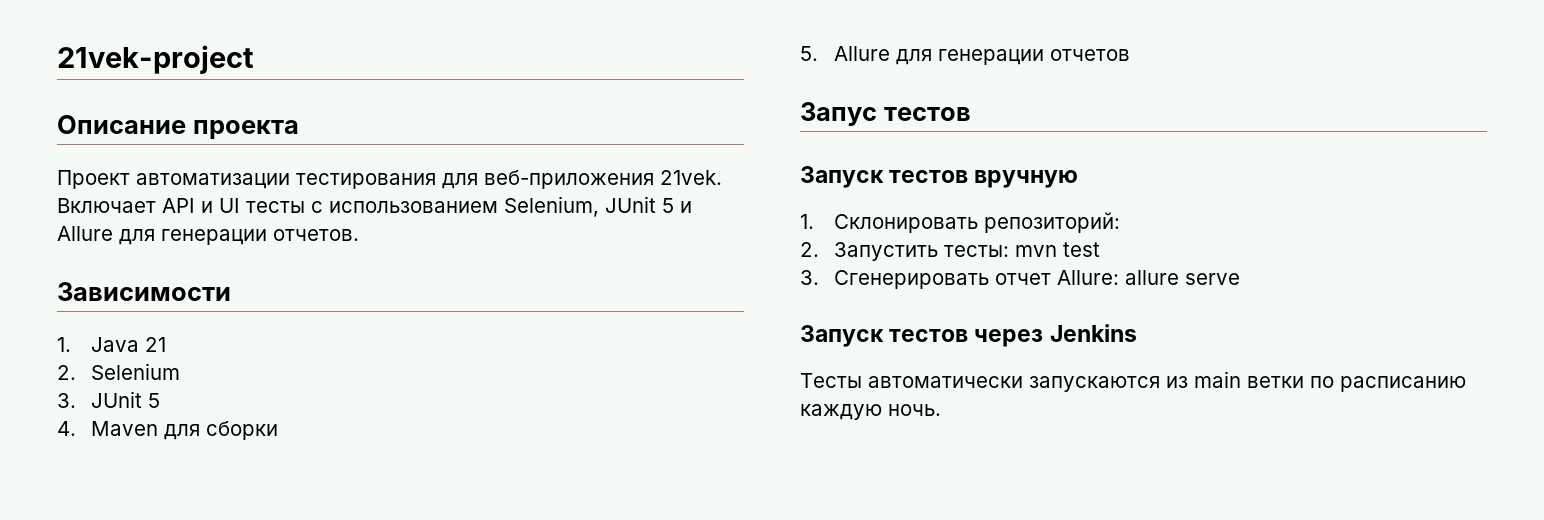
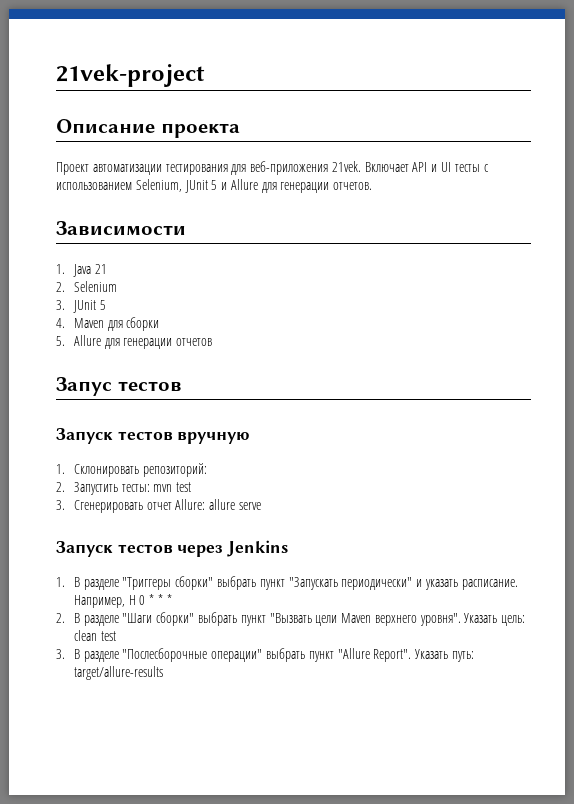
- Тесты автоматически запускаются из main ветки по расписанию каждую ночь.
+ 1. В разделе "Триггеры сборки" выбрать пункт "Запускать периодически" и указать расписание. Например, H 0 * * *
+ 2. В разделе "Шаги сборки" выбрать пункт "Вызвать цели Maven верхнего уровня". Указать цель: clean test
+ 3. В разделе "Послесборочные операции" выбрать пункт "Allure Report". Указать путь: target/allure-results

